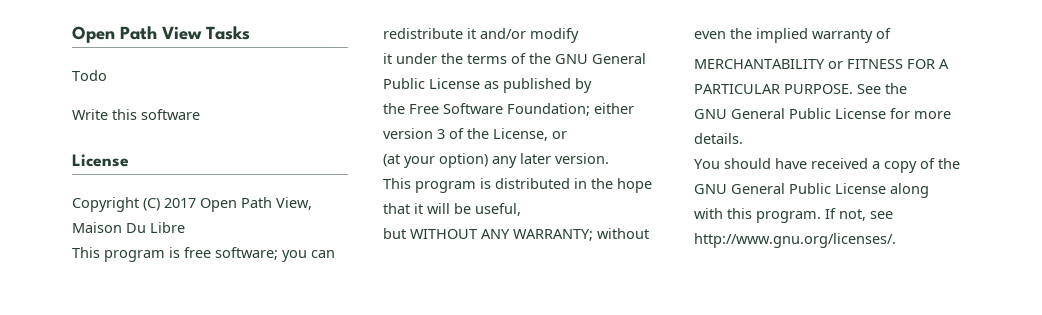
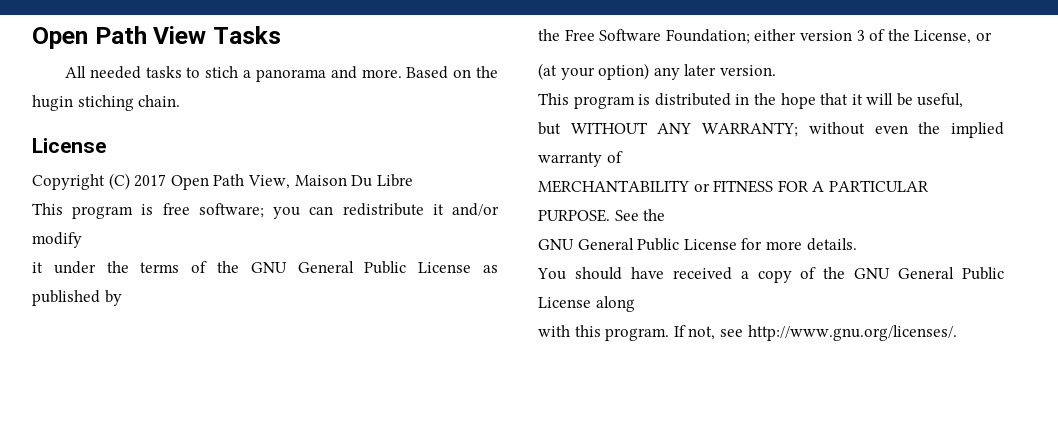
- Todo
- Write this software
+ All needed tasks to stich a panorama and more. Based on the hugin stiching chain.

